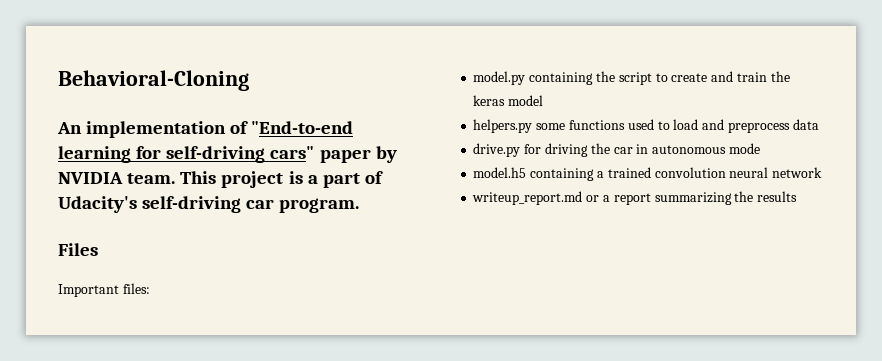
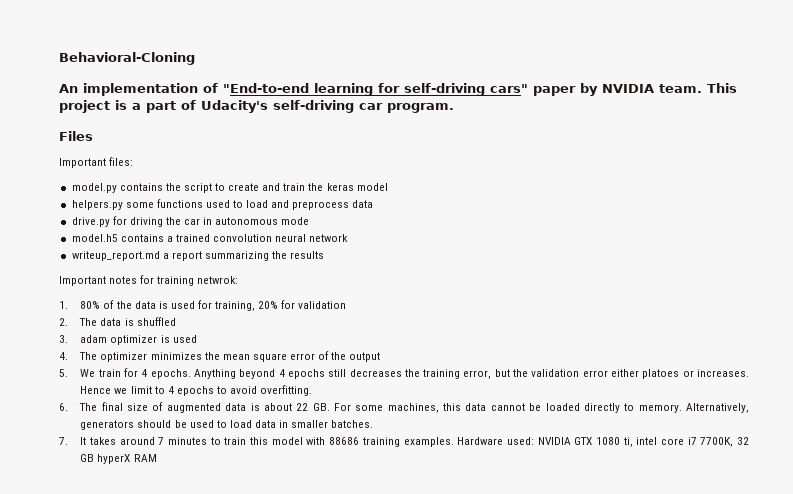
- model.py containing the script to create and train the keras model
+ model.py contains the script to create and train the keras model
- model.h5 containing a trained convolution neural network
+ model.h5 contains a trained convolution neural network
- writeup_report.md or a report summarizing the results
+ writeup_report.md a report summarizing the results
+ Important notes for training netwrok:
+ 1. 80% of the data is used for training, 20% for validation
+ 2. The data is shuffled
+ 3. adam optimizer is used
+ 4. The optimizer minimizes the mean square error of the output
+ 5. We train for 4 epochs. Anything beyond 4 epochs still decreases the training error, but the validation error either platoes or increases. Hence we limit to 4 epochs to avoid overfitting.
+ 6. The final size of augmented data is about 22 GB. For some machines, this data cannot be loaded directly to memory. Alternatively, generators should be used to load data in smaller batches.
+ 7. It takes around 7 minutes to train this model with 88686 training examples. Hardware used: NVIDIA GTX 1080 ti, intel core i7 7700K, 32 GB hyperX RAM

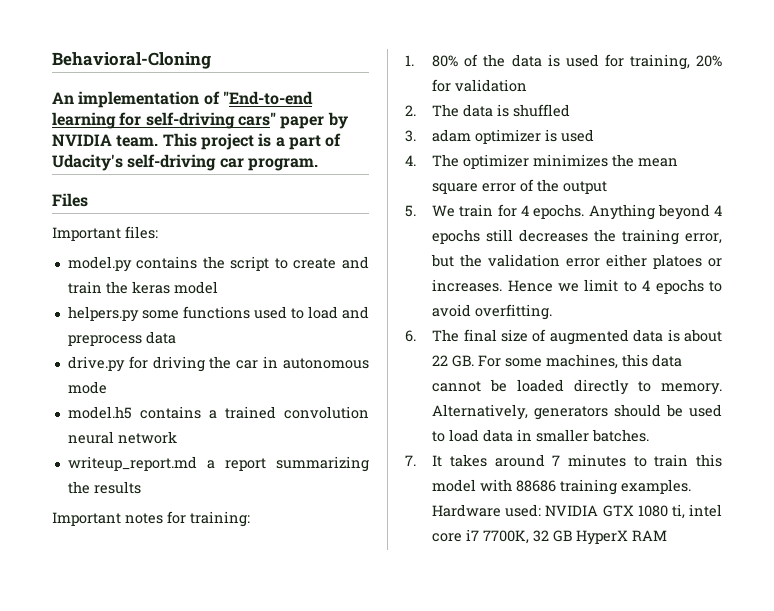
- Important notes for training netwrok:
+ Important notes for training:
- Hardware used: NVIDIA GTX 1080 ti, intel core i7 7700K, 32 GB hyperX RAM
+ Hardware used: NVIDIA GTX 1080 ti, intel core i7 7700K, 32 GB HyperX RAM

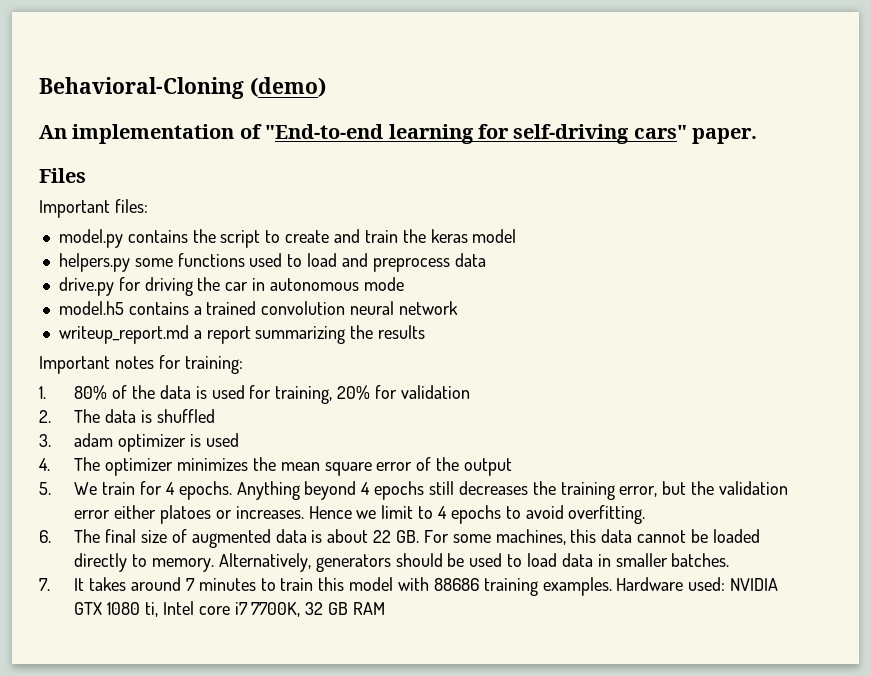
- Behavioral-Cloning
+ Behavioral-Cloning (demo)
- An implementation of "End-to-end learning for self-driving cars" paper by NVIDIA team. This project is a part of Udacity's self-driving car program.
+ An implementation of "End-to-end learning for self-driving cars" paper.
- Hardware used: NVIDIA GTX 1080 ti, intel core i7 7700K, 32 GB HyperX RAM
+ Hardware used: NVIDIA GTX 1080 ti, Intel core i7 7700K, 32 GB RAM

